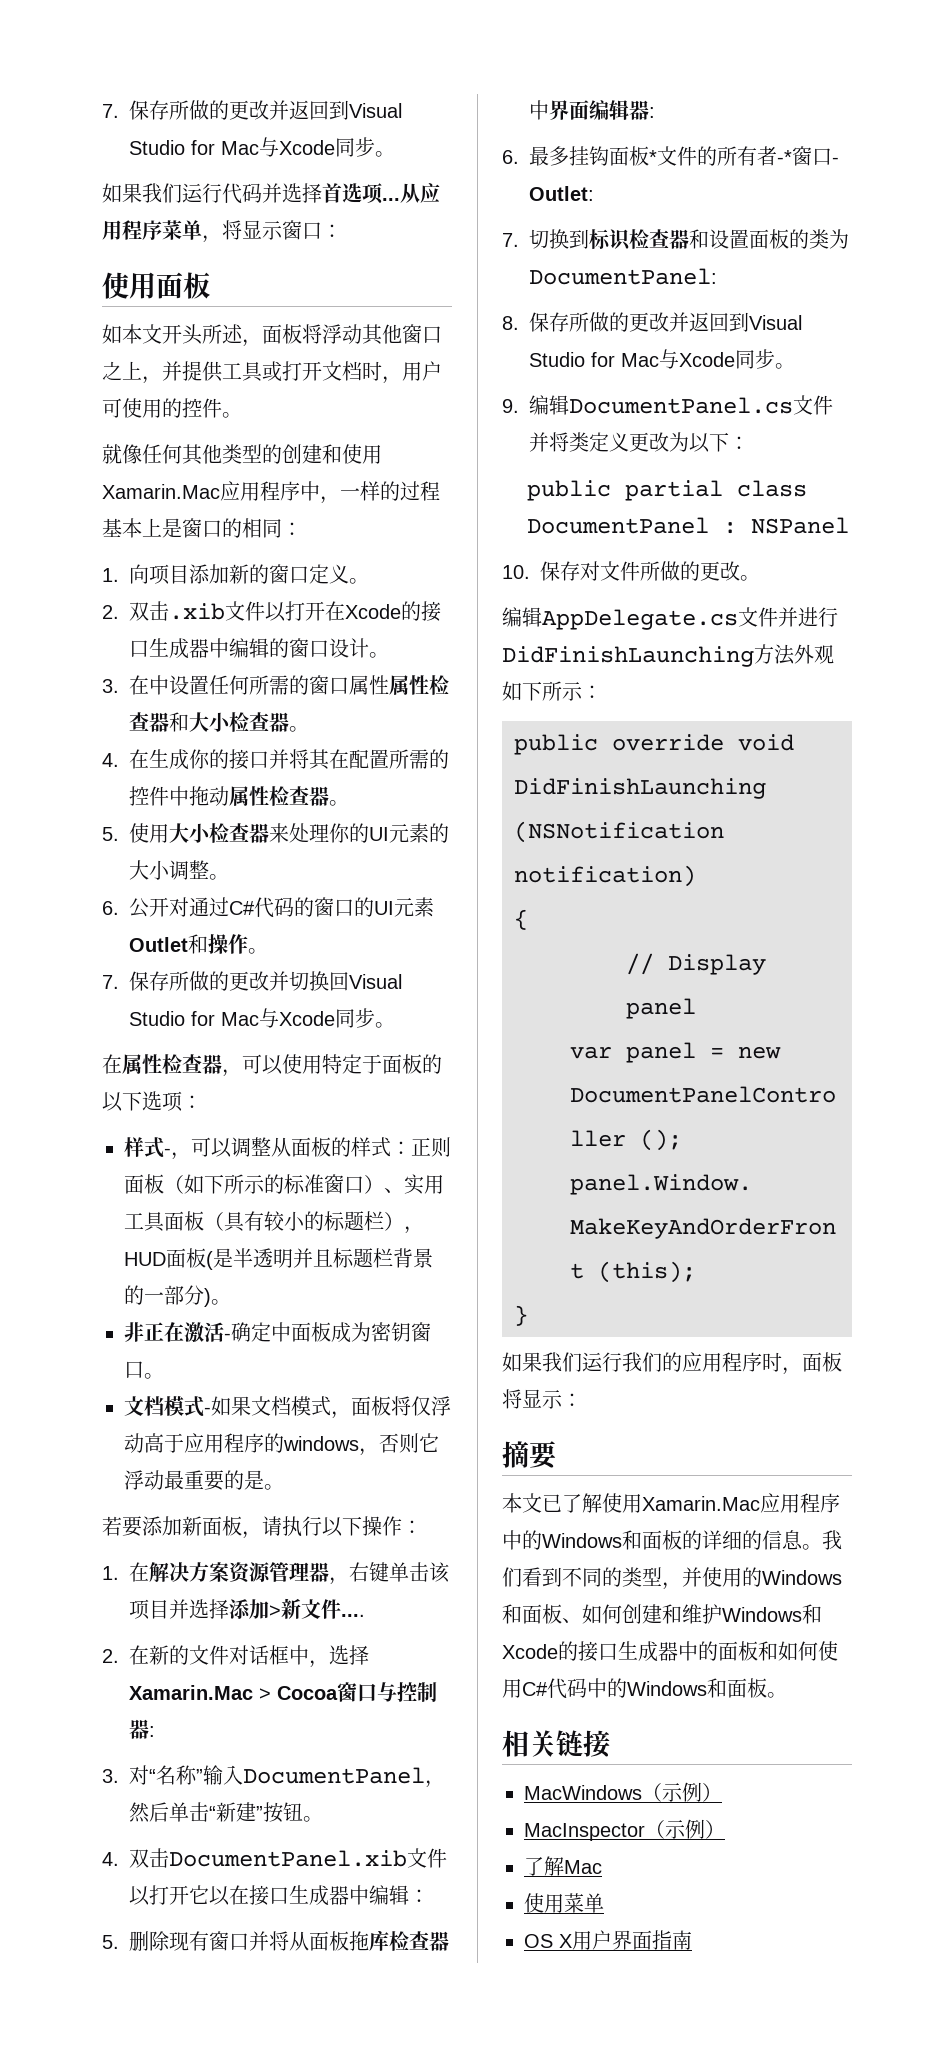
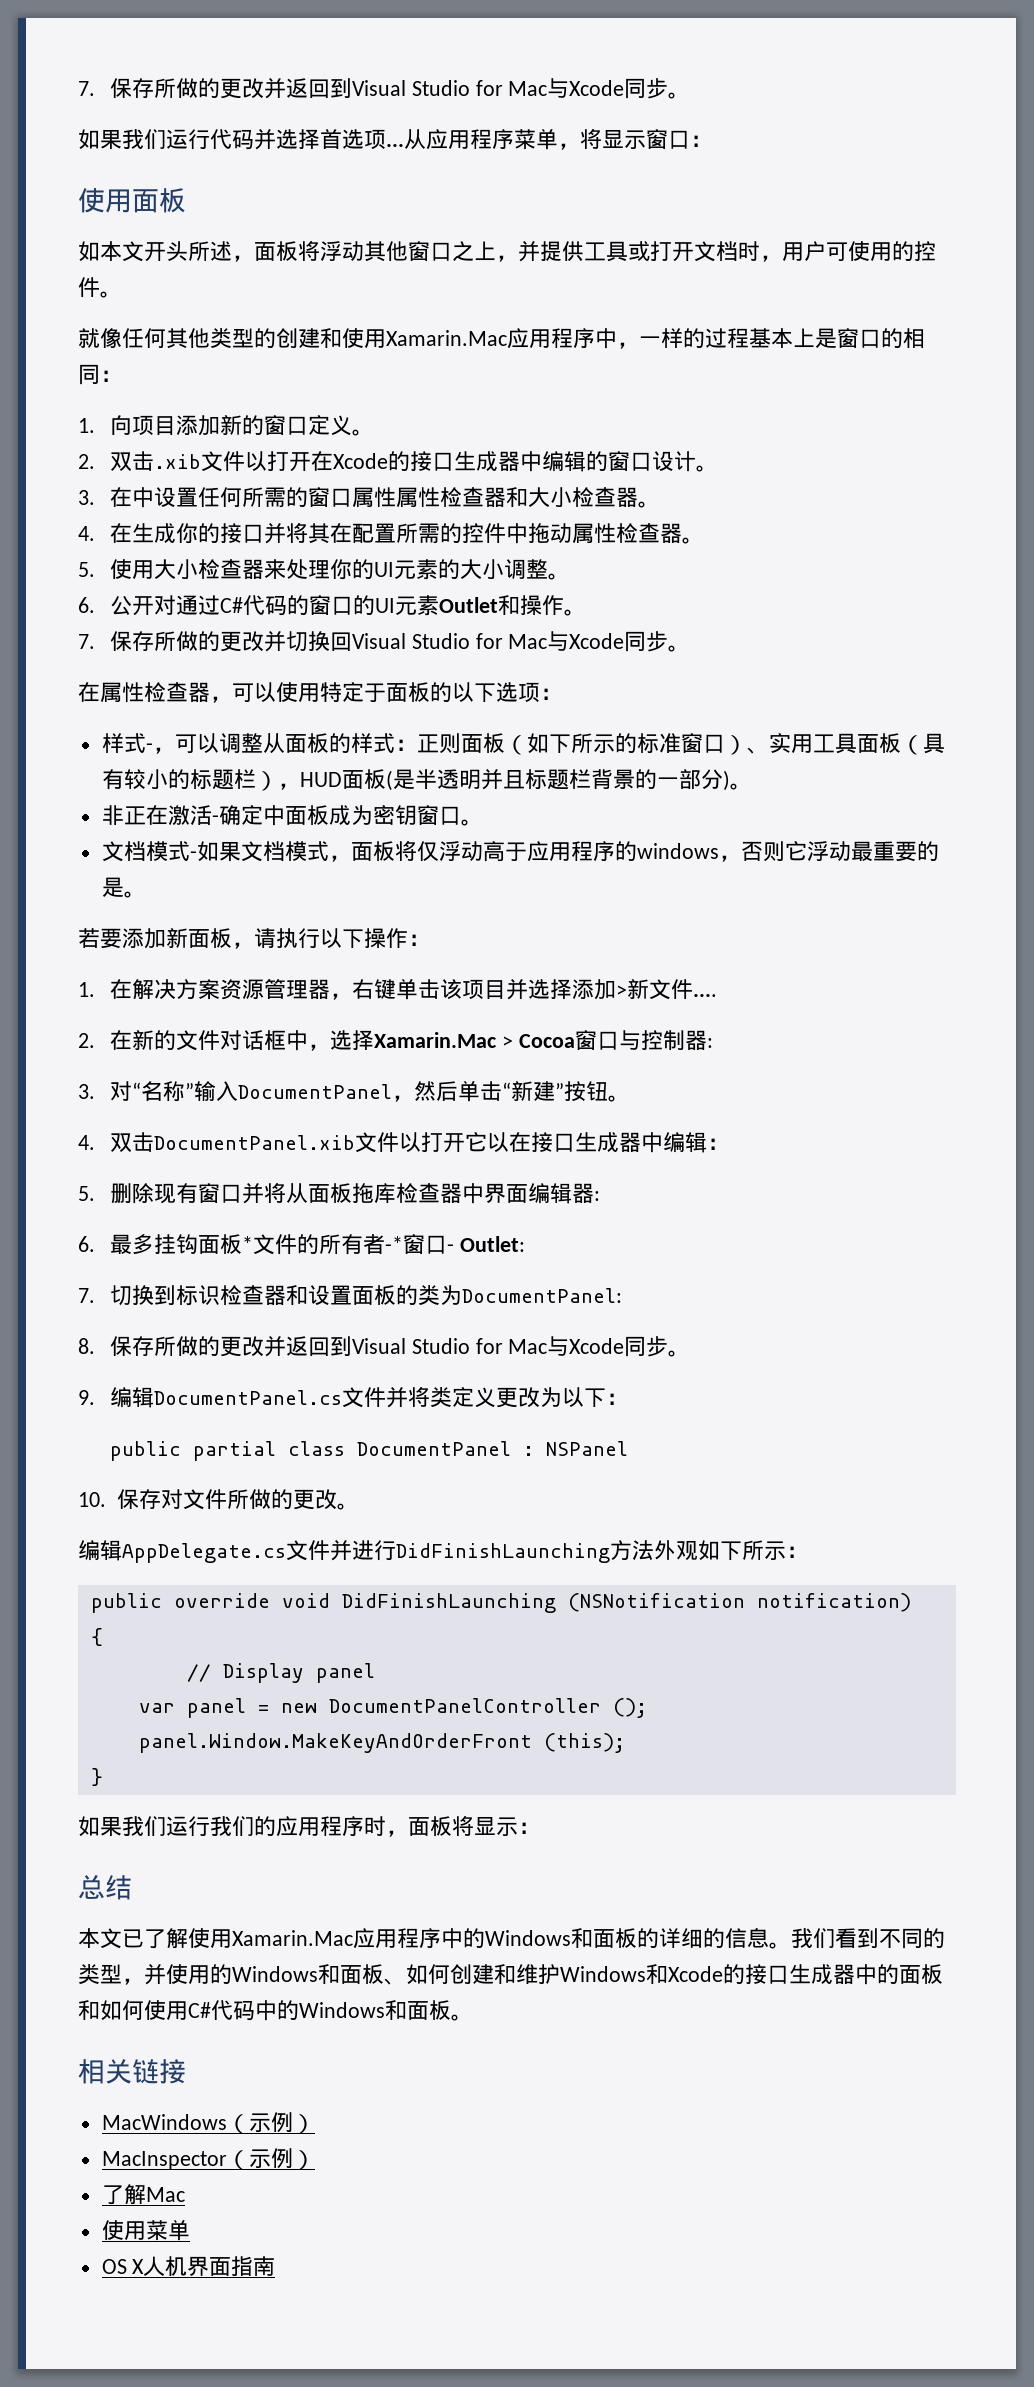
- 摘要
+ 总结
- OS X用户界面指南
+ OS X人机界面指南

